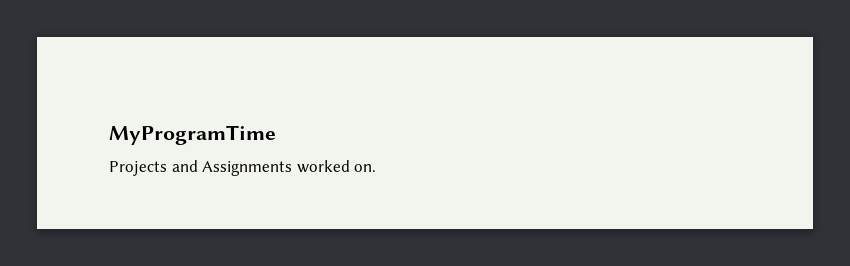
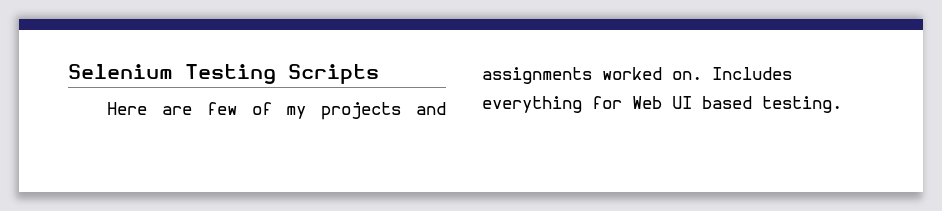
- MyProgramTime
- Projects and Assignments worked on.
+ Selenium Testing Scripts
+ Here are few of my projects and assignments worked on. Includes everything for Web UI based testing.

